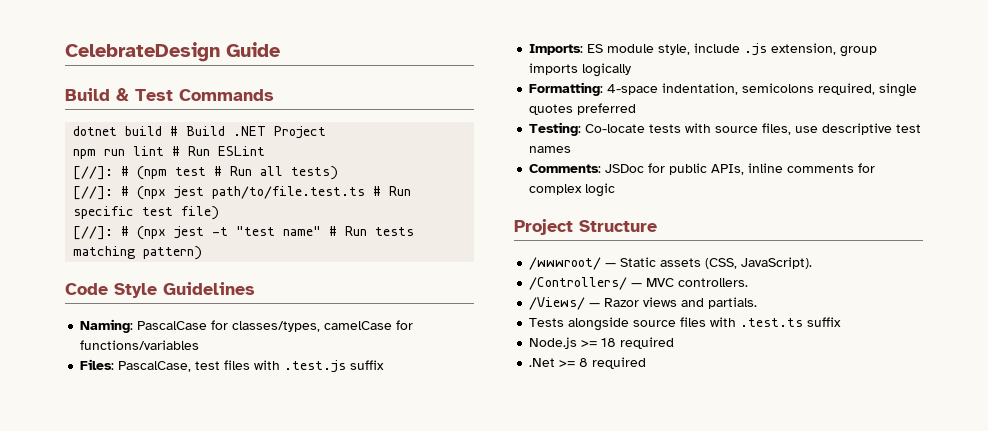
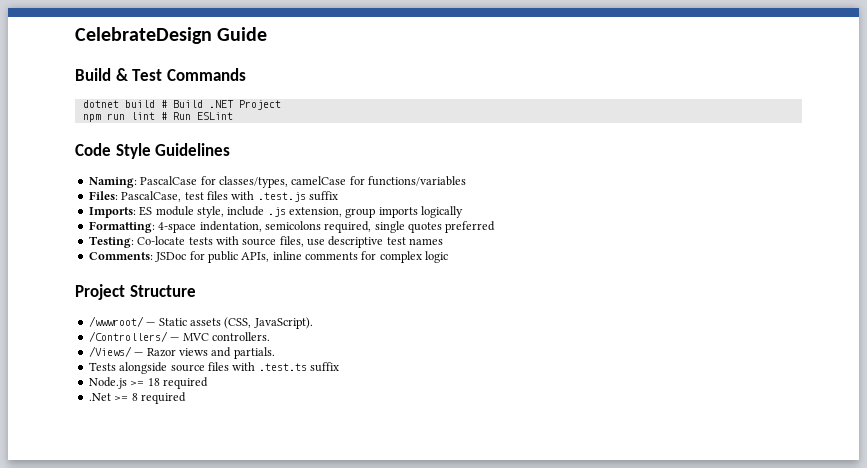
- [//]: # (npm test # Run all tests)
- [//]: # (npx jest path/to/file.test.ts # Run specific test file)
- [//]: # (npx jest -t "test name" # Run tests matching pattern)

